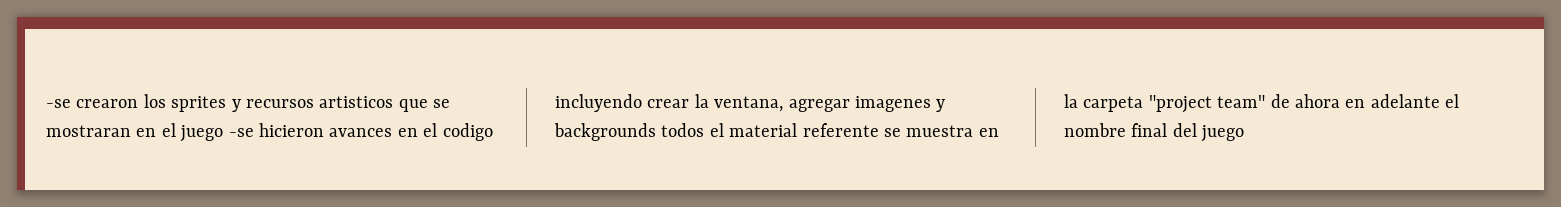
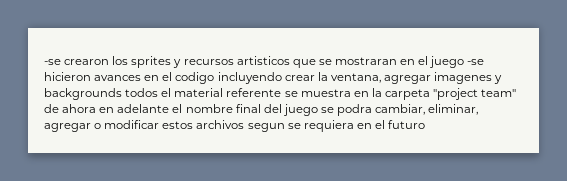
- -se crearon los sprites y recursos artisticos que se mostraran en el juego -se hicieron avances en el codigo incluyendo crear la ventana, agregar imagenes y backgrounds todos el material referente se muestra en la carpeta "project team" de ahora en adelante el nombre final del juego
+ -se crearon los sprites y recursos artisticos que se mostraran en el juego -se hicieron avances en el codigo incluyendo crear la ventana, agregar imagenes y backgrounds todos el material referente se muestra en la carpeta "project team" de ahora en adelante el nombre final del juego se podra cambiar, eliminar, agregar o modificar estos archivos segun se requiera en el futuro

